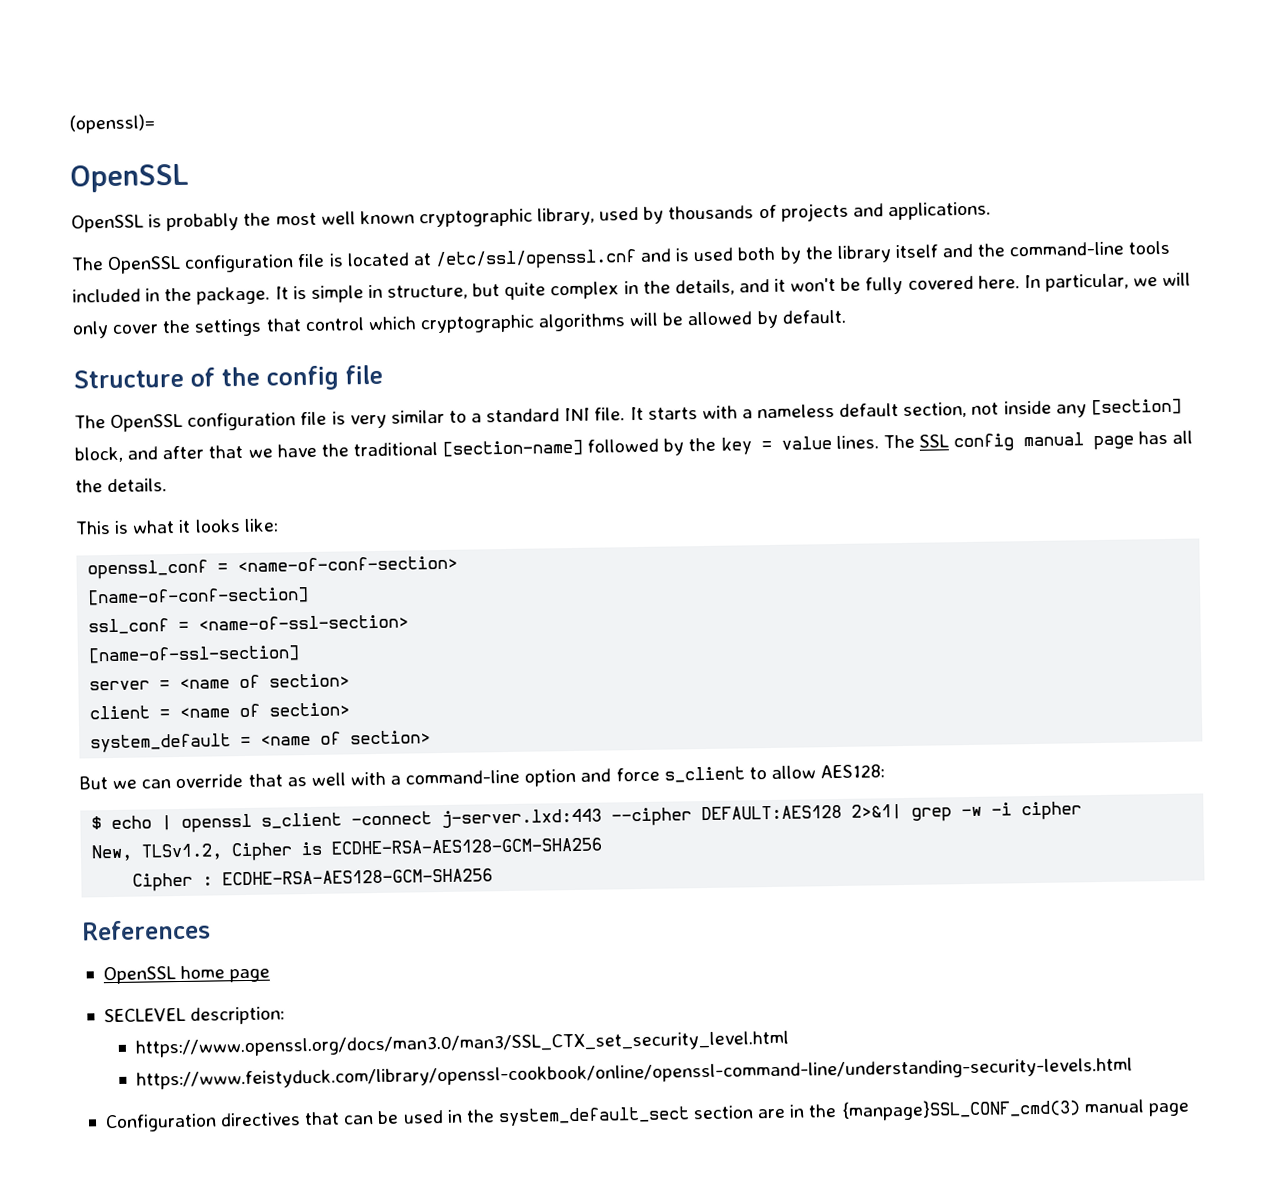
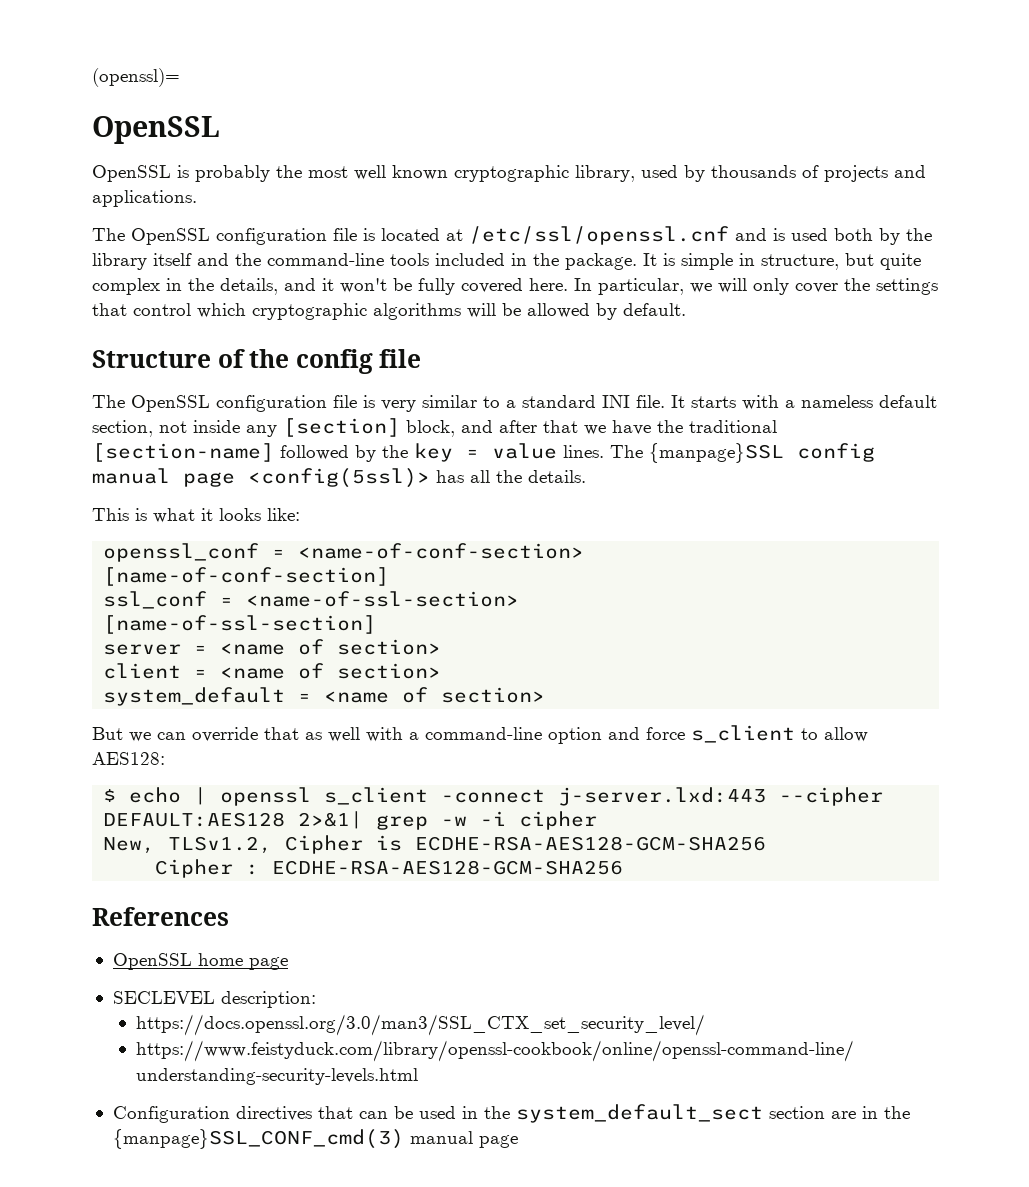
- The SSL config manual page has all the details.
+ The {manpage}SSL config manual page <config(5ssl)> has all the details.
- https://www.openssl.org/docs/man3.0/man3/SSL_CTX_set_security_level.html
+ https://docs.openssl.org/3.0/man3/SSL_CTX_set_security_level/

